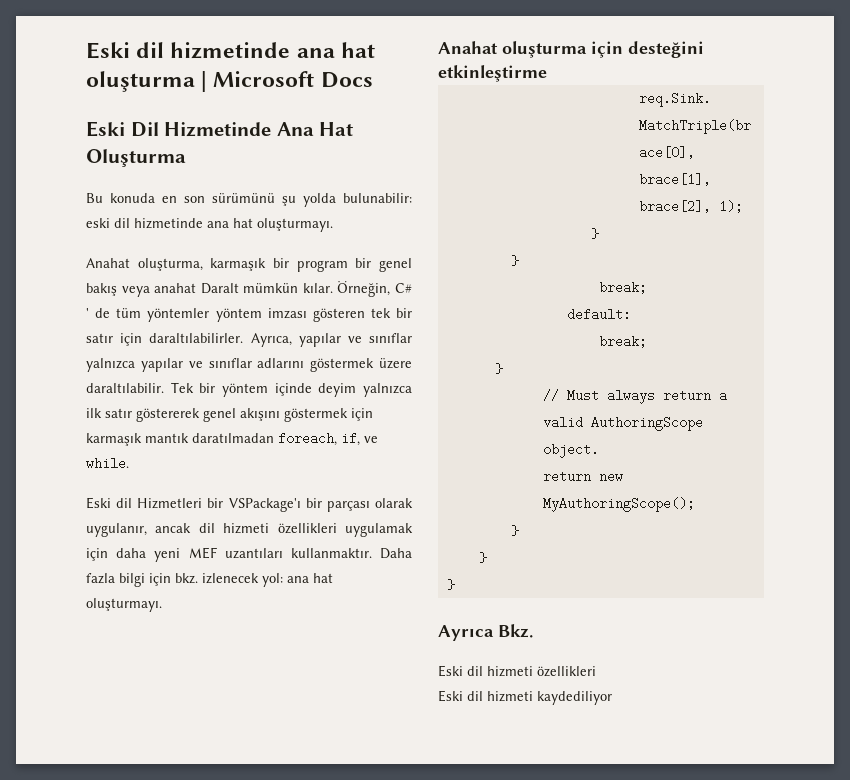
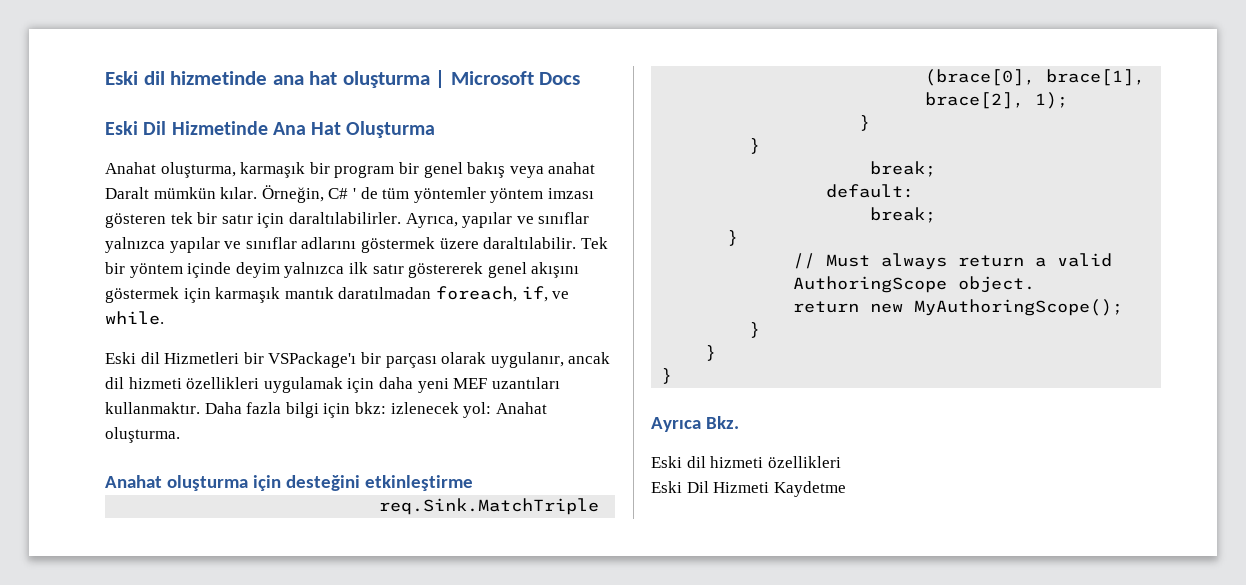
- Bu konuda en son sürümünü şu yolda bulunabilir: eski dil hizmetinde ana hat oluşturmayı.
- Daha fazla bilgi için bkz. izlenecek yol: ana hat oluşturmayı.
+ Daha fazla bilgi için bkz: izlenecek yol: Anahat oluşturma.
- Eski dil hizmeti kaydediliyor
+ Eski Dil Hizmeti Kaydetme

